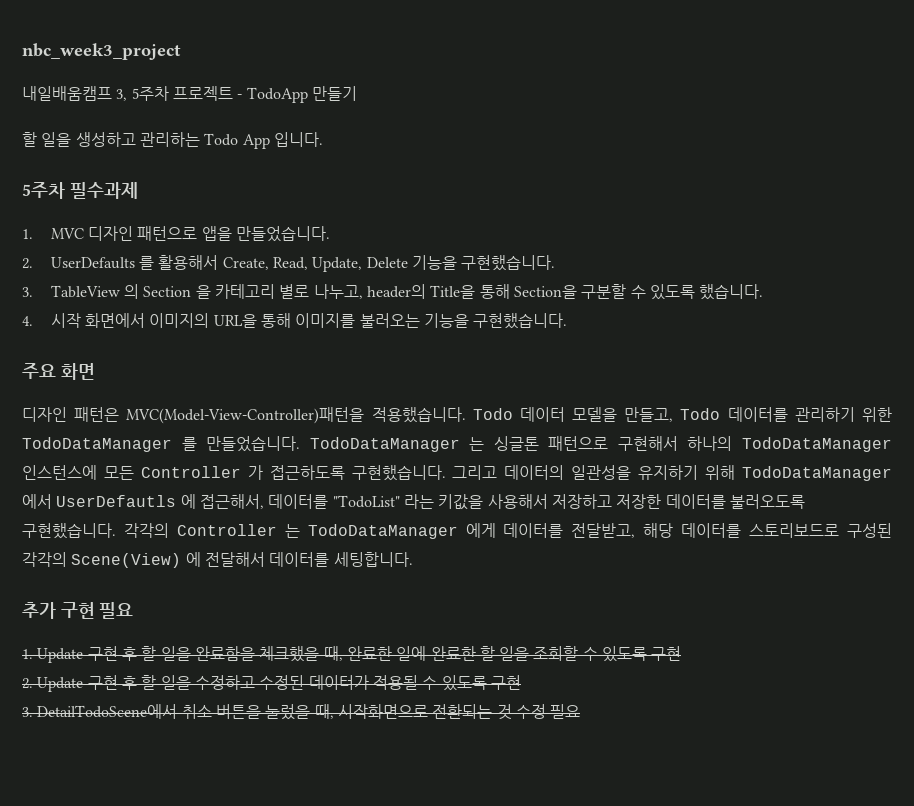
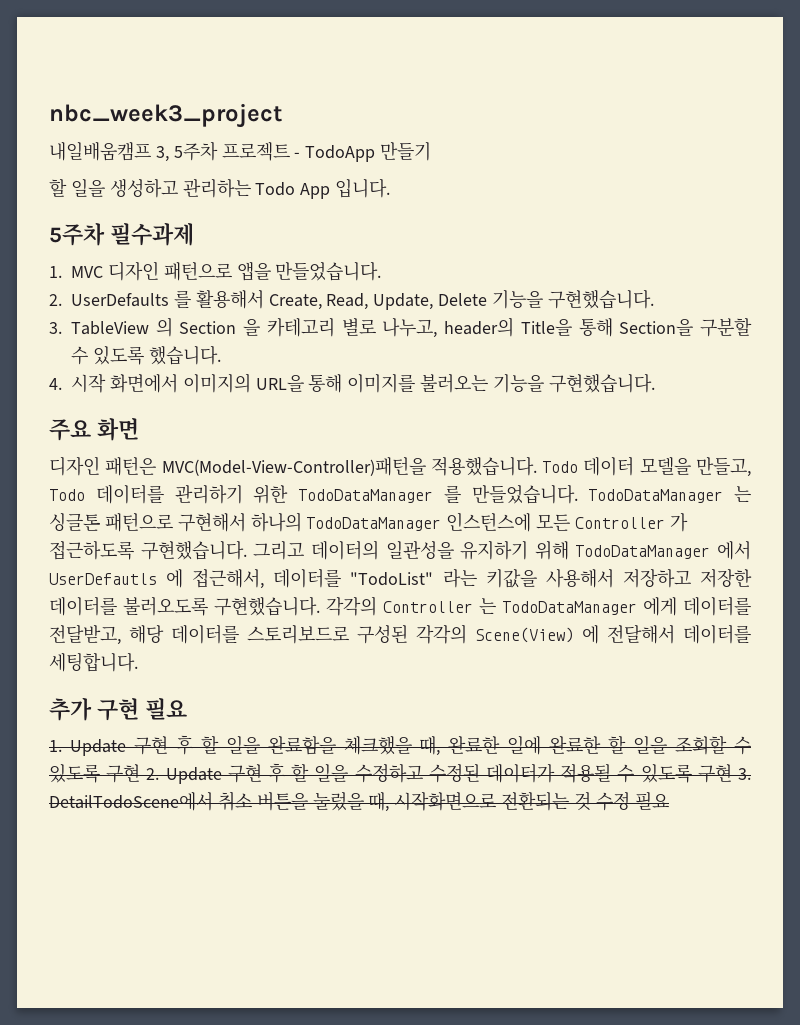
- 1. Update 구현 후 할 일을 완료함을 체크했을 때, 완료한 일에 완료한 할 일을 조회할 수 있도록 구현
- 2. Update 구현 후 할 일을 수정하고 수정된 데이터가 적용될 수 있도록 구현
- 3. DetailTodoScene에서 취소 버튼을 눌렀을 때, 시작화면으로 전환되는 것 수정 필요
+ 1. Update 구현 후 할 일을 완료함을 체크했을 때, 완료한 일에 완료한 할 일을 조회할 수 있도록 구현 2. Update 구현 후 할 일을 수정하고 수정된 데이터가 적용될 수 있도록 구현 3. DetailTodoScene에서 취소 버튼을 눌렀을 때, 시작화면으로 전환되는 것 수정 필요

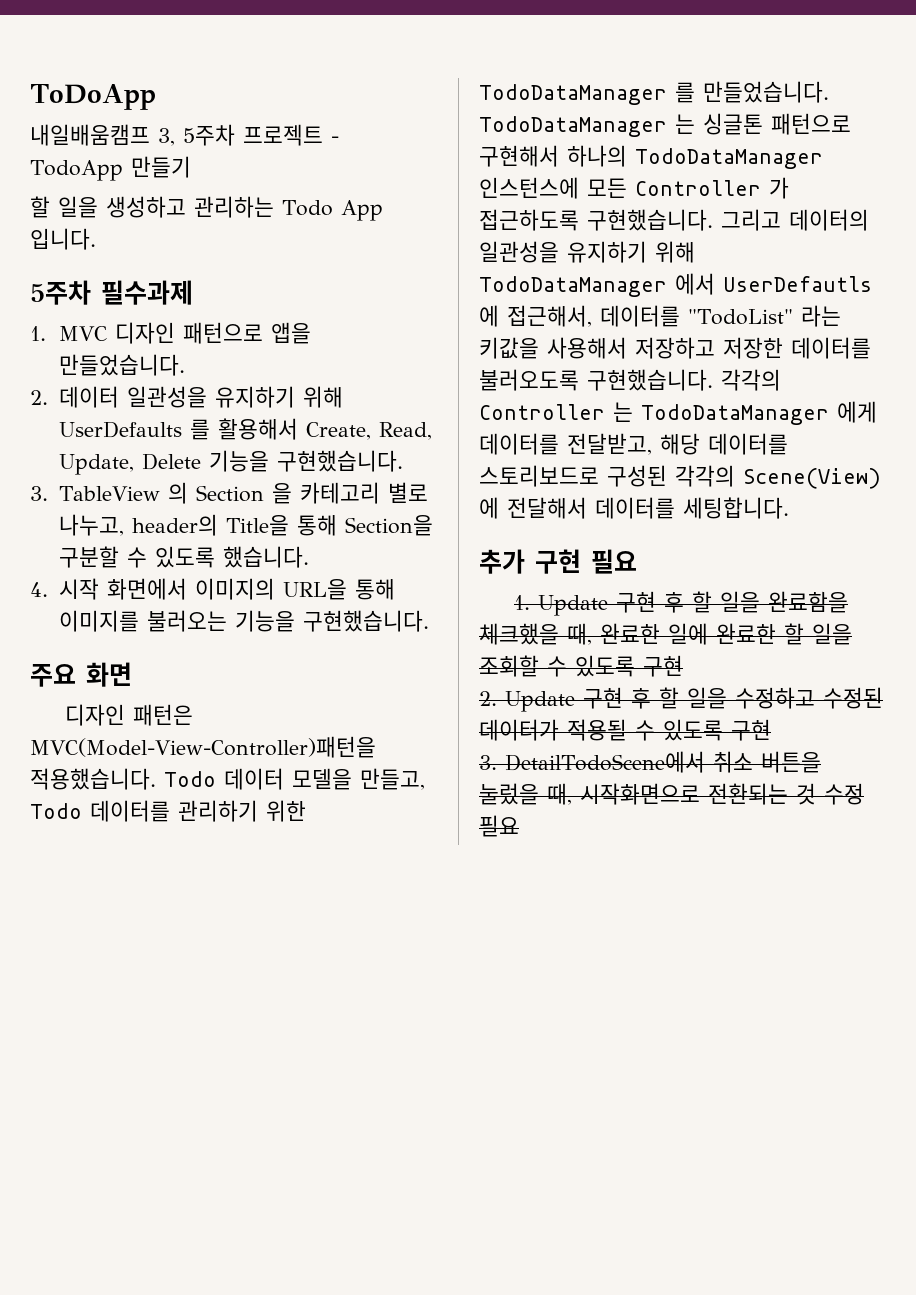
- nbc_week3_project
+ ToDoApp
- 2. UserDefaults 를 활용해서 Create, Read, Update, Delete 기능을 구현했습니다.
+ 2. 데이터 일관성을 유지하기 위해 UserDefaults 를 활용해서 Create, Read, Update, Delete 기능을 구현했습니다.
- 1. Update 구현 후 할 일을 완료함을 체크했을 때, 완료한 일에 완료한 할 일을 조회할 수 있도록 구현 2. Update 구현 후 할 일을 수정하고 수정된 데이터가 적용될 수 있도록 구현 3. DetailTodoScene에서 취소 버튼을 눌렀을 때, 시작화면으로 전환되는 것 수정 필요
+ 1. Update 구현 후 할 일을 완료함을 체크했을 때, 완료한 일에 완료한 할 일을 조회할 수 있도록 구현
+ 2. Update 구현 후 할 일을 수정하고 수정된 데이터가 적용될 수 있도록 구현
+ 3. DetailTodoScene에서 취소 버튼을 눌렀을 때, 시작화면으로 전환되는 것 수정 필요

